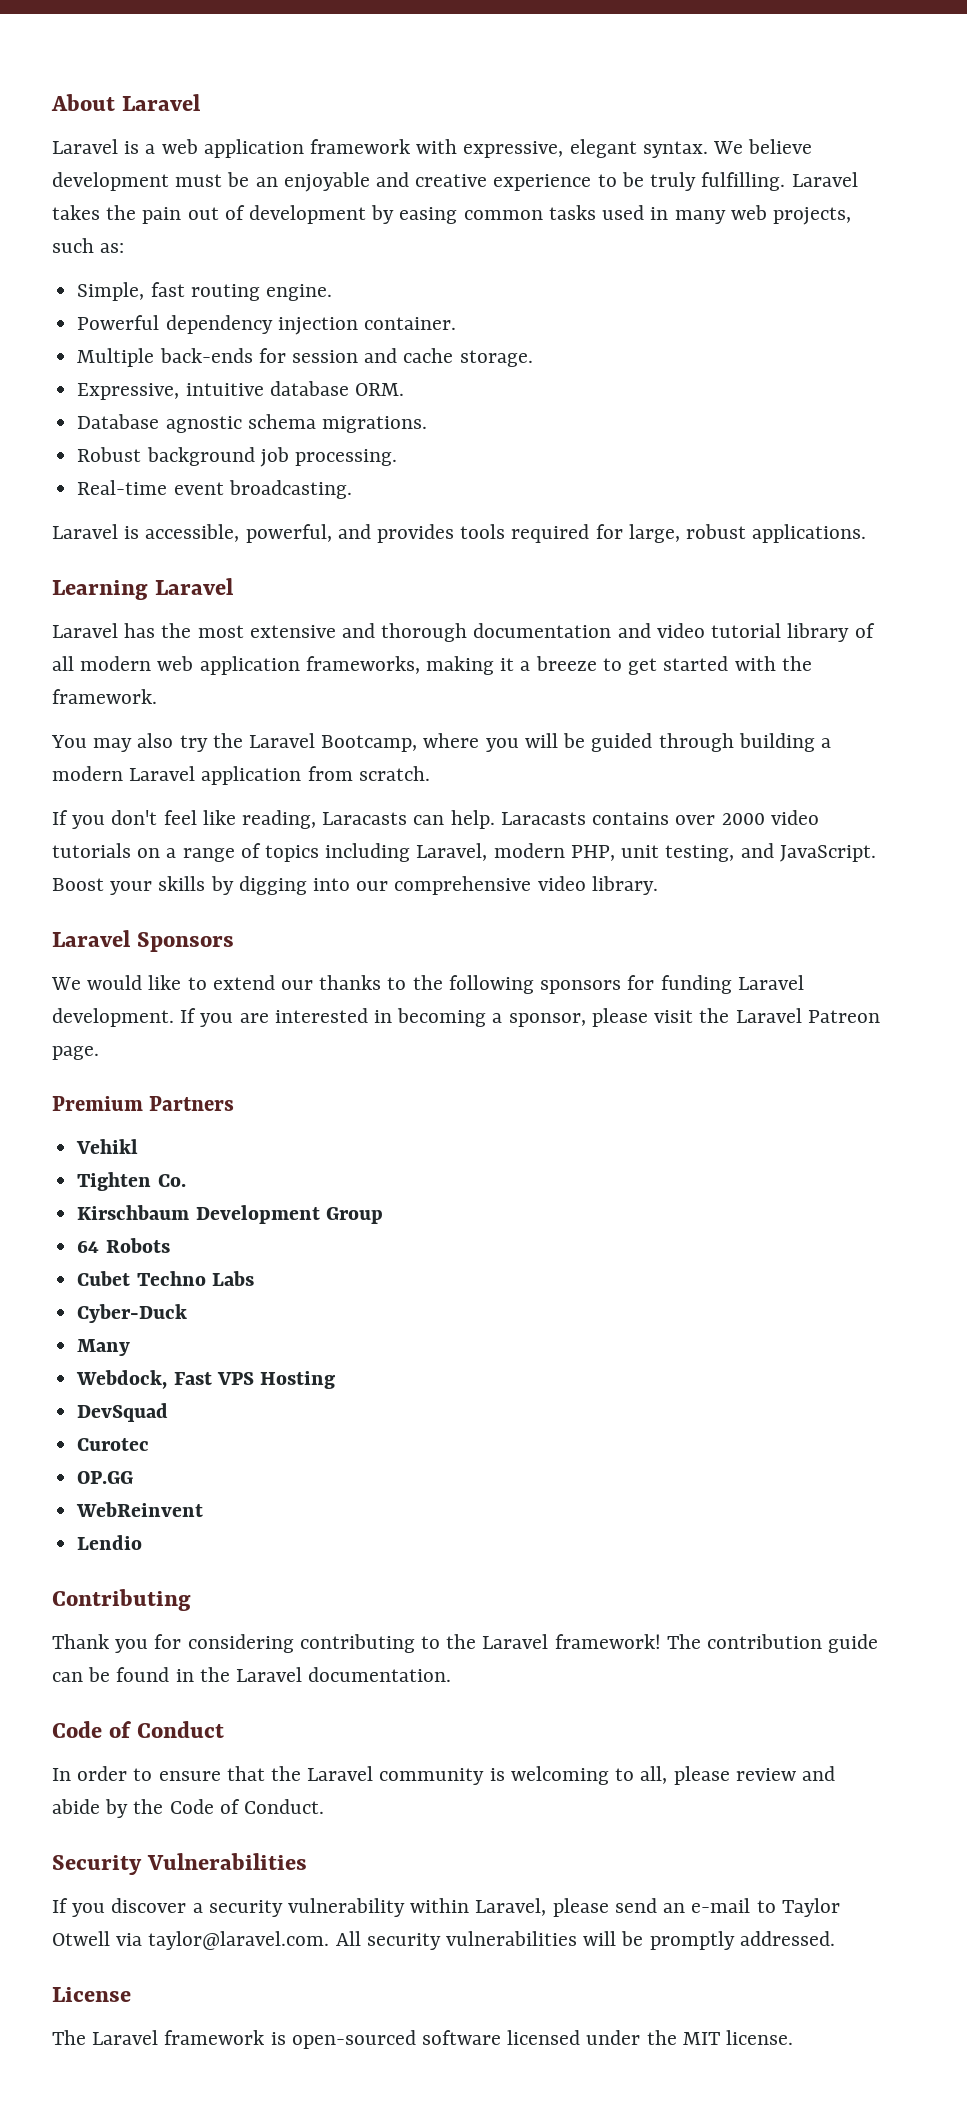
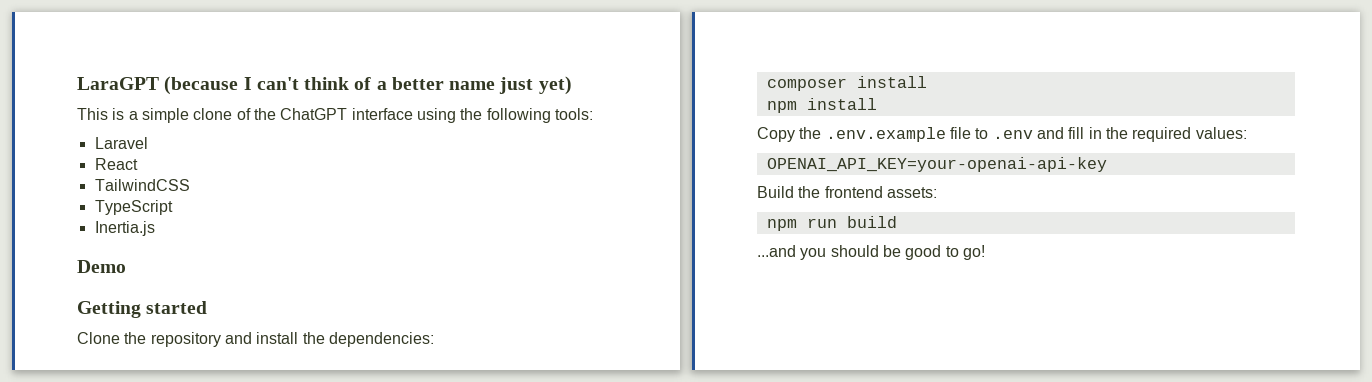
- About Laravel
- Laravel is a web application framework with expressive, elegant syntax. We believe development must be an enjoyable and creative experience to be truly fulfilling. Laravel takes the pain out of development by easing common tasks used in many web projects, such as:
- Simple, fast routing engine.
- Powerful dependency injection container.
- Multiple back-ends for session and cache storage.
- Expressive, intuitive database ORM.
- Database agnostic schema migrations.
- Robust background job processing.
- Real-time event broadcasting.
- Laravel is accessible, powerful, and provides tools required for large, robust applications.
- Learning Laravel
- Laravel has the most extensive and thorough documentation and video tutorial library of all modern web application frameworks, making it a breeze to get started with the framework.
- You may also try the Laravel Bootcamp, where you will be guided through building a modern Laravel application from scratch.
- If you don't feel like reading, Laracasts can help. Laracasts contains over 2000 video tutorials on a range of topics including Laravel, modern PHP, unit testing, and JavaScript. Boost your skills by digging into our comprehensive video library.
- Laravel Sponsors
- We would like to extend our thanks to the following sponsors for funding Laravel development. If you are interested in becoming a sponsor, please visit the Laravel Patreon page.
- Premium Partners
- Vehikl
- Tighten Co.
- Kirschbaum Development Group
- 64 Robots
- Cubet Techno Labs
- Cyber-Duck
- Many
- Webdock, Fast VPS Hosting
- DevSquad
- Curotec
- OP.GG
- WebReinvent
- Lendio
- Contributing
- Thank you for considering contributing to the Laravel framework! The contribution guide can be found in the Laravel documentation.
- Code of Conduct
- In order to ensure that the Laravel community is welcoming to all, please review and abide by the Code of Conduct.
- Security Vulnerabilities
- If you discover a security vulnerability within Laravel, please send an e-mail to Taylor Otwell via taylor@laravel.com. All security vulnerabilities will be promptly addressed.
- License
- The Laravel framework is open-sourced software licensed under the MIT license.
+ LaraGPT (because I can't think of a better name just yet)
+ This is a simple clone of the ChatGPT interface using the following tools:
+ Laravel
+ React
+ TailwindCSS
+ TypeScript
+ Inertia.js
+ Demo
+ Getting started
+ Clone the repository and install the dependencies:
+ composer install
+ npm install
+ Copy the .env.example file to .env and fill in the required values:
+ OPENAI_API_KEY=your-openai-api-key
+ Build the frontend assets:
+ npm run build
+ ...and you should be good to go!

